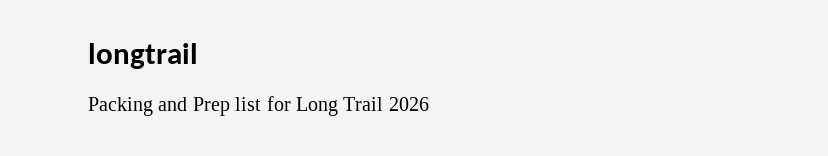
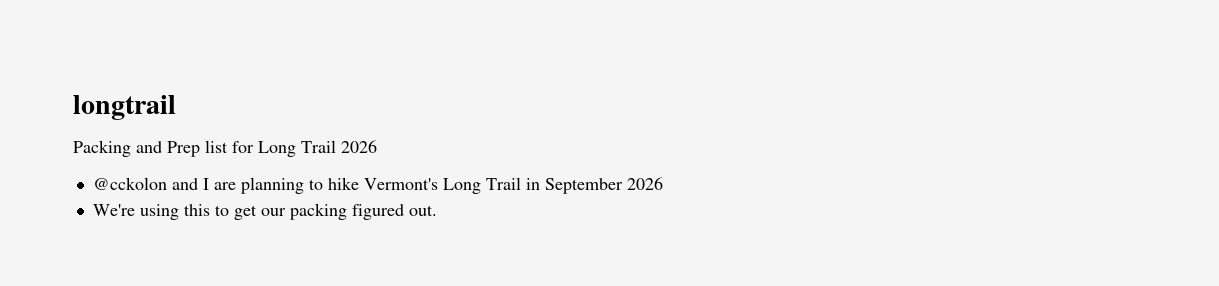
+ @cckolon and I are planning to hike Vermont's Long Trail in September 2026
+ We're using this to get our packing figured out.

